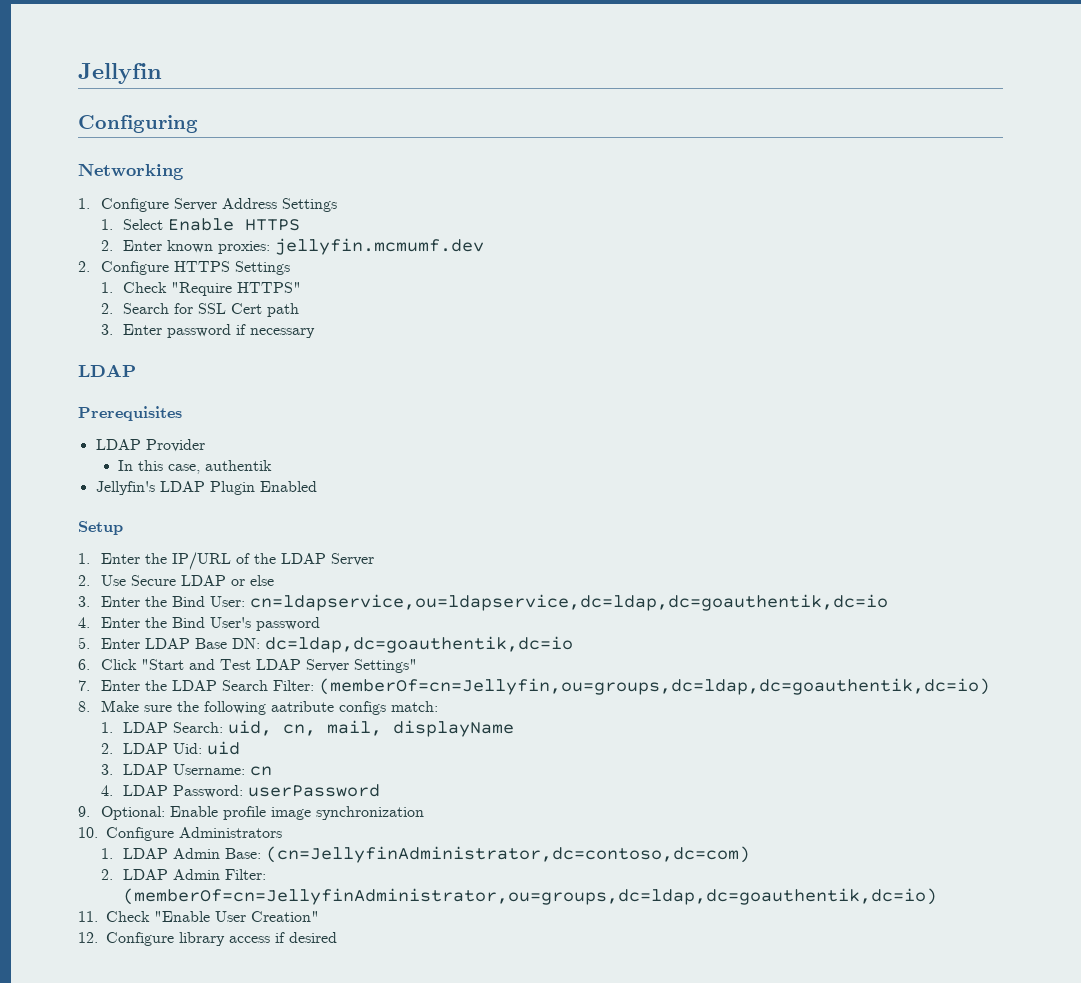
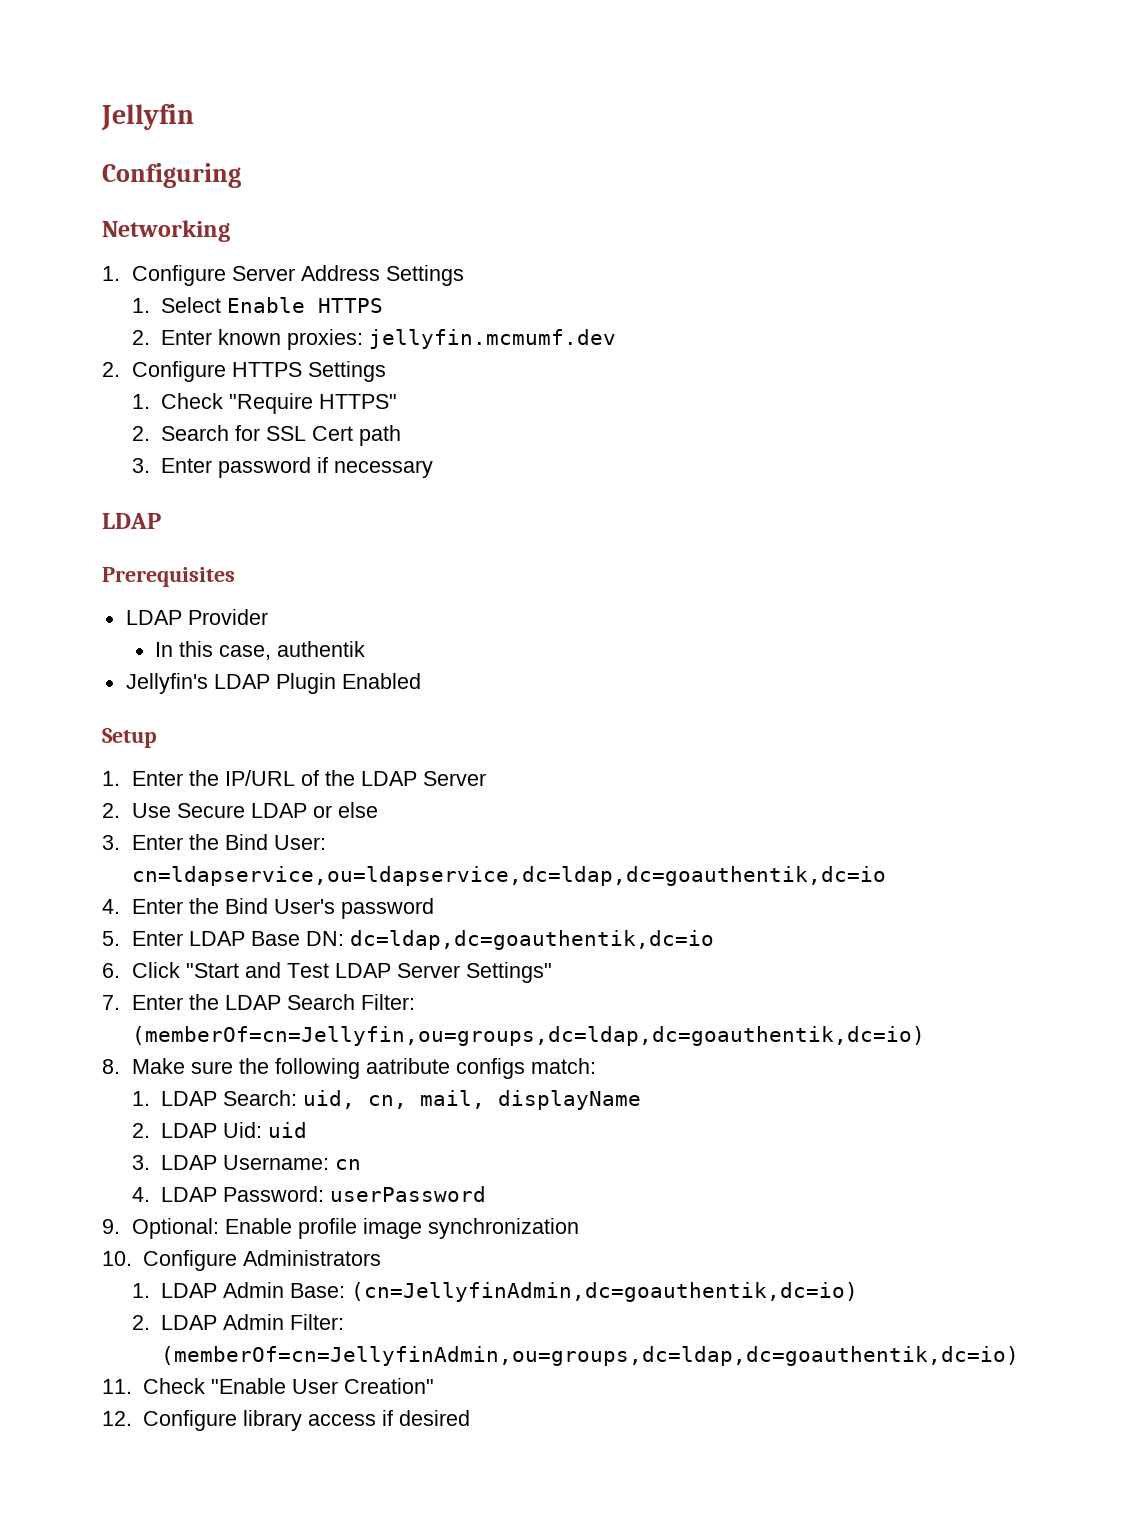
- 1. LDAP Admin Base: (cn=JellyfinAdministrator,dc=contoso,dc=com)
+ 1. LDAP Admin Base: (cn=JellyfinAdmin,dc=goauthentik,dc=io)
- 2. LDAP Admin Filter: (memberOf=cn=JellyfinAdministrator,ou=groups,dc=ldap,dc=goauthentik,dc=io)
+ 2. LDAP Admin Filter: (memberOf=cn=JellyfinAdmin,ou=groups,dc=ldap,dc=goauthentik,dc=io)

